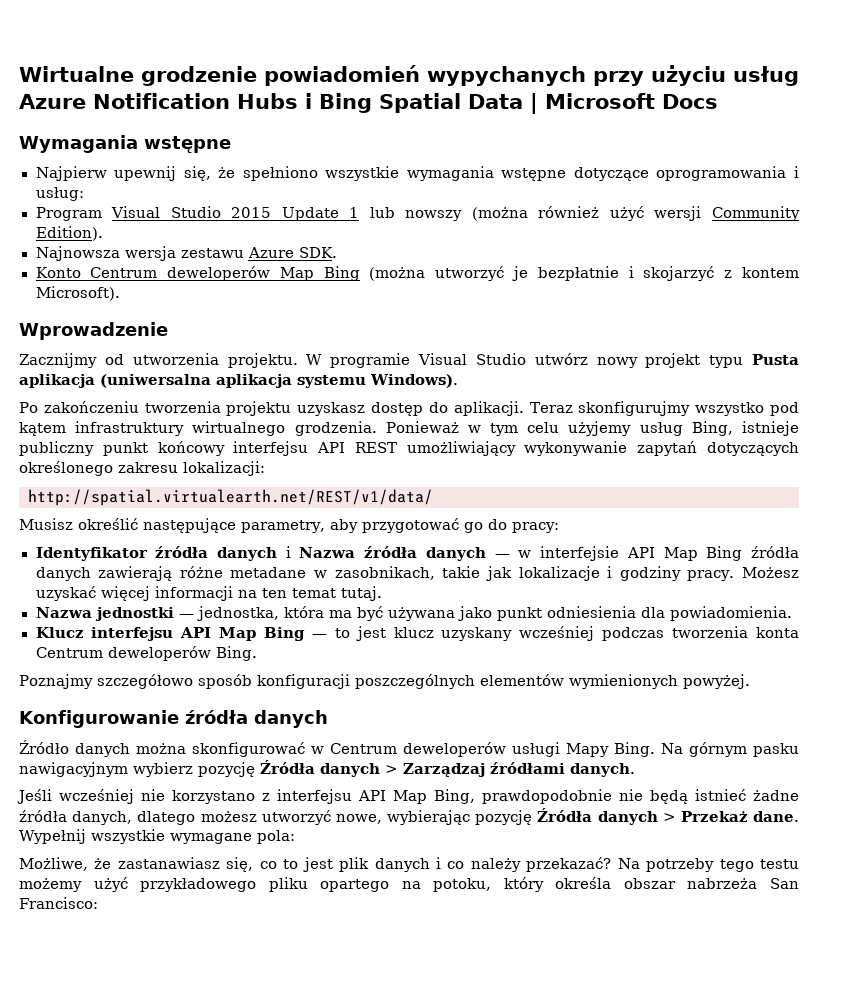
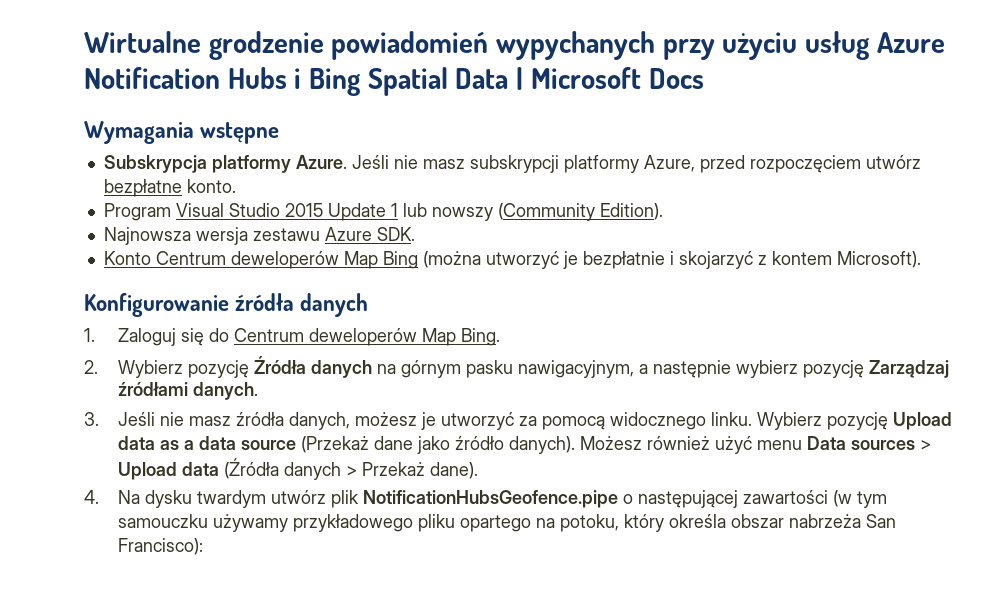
- Najpierw upewnij się, że spełniono wszystkie wymagania wstępne dotyczące oprogramowania i usług:
+ Subskrypcja platformy Azure. Jeśli nie masz subskrypcji platformy Azure, przed rozpoczęciem utwórz bezpłatne konto.
- Program Visual Studio 2015 Update 1 lub nowszy (można również użyć wersji Community Edition).
+ Program Visual Studio 2015 Update 1 lub nowszy (Community Edition).
- Wprowadzenie
- Zacznijmy od utworzenia projektu. W programie Visual Studio utwórz nowy projekt typu Pusta aplikacja (uniwersalna aplikacja systemu Windows).
- Po zakończeniu tworzenia projektu uzyskasz dostęp do aplikacji. Teraz skonfigurujmy wszystko pod kątem infrastruktury wirtualnego grodzenia. Ponieważ w tym celu użyjemy usług Bing, istnieje publiczny punkt końcowy interfejsu API REST umożliwiający wykonywanie zapytań dotyczących określonego zakresu lokalizacji:
- http://spatial.virtualearth.net/REST/v1/data/
- Musisz określić następujące parametry, aby przygotować go do pracy:
- Identyfikator źródła danych i Nazwa źródła danych — w interfejsie API Map Bing źródła danych zawierają różne metadane w zasobnikach, takie jak lokalizacje i godziny pracy. Możesz uzyskać więcej informacji na ten temat tutaj.
- Nazwa jednostki — jednostka, która ma być używana jako punkt odniesienia dla powiadomienia.
- Klucz interfejsu API Map Bing — to jest klucz uzyskany wcześniej podczas tworzenia konta Centrum deweloperów Bing.
- Poznajmy szczegółowo sposób konfiguracji poszczególnych elementów wymienionych powyżej.
  Konfigurowanie źródła danych
- Źródło danych można skonfigurować w Centrum deweloperów usługi Mapy Bing. Na górnym pasku nawigacyjnym wybierz pozycję Źródła danych > Zarządzaj źródłami danych.
- Jeśli wcześniej nie korzystano z interfejsu API Map Bing, prawdopodobnie nie będą istnieć żadne źródła danych, dlatego możesz utworzyć nowe, wybierając pozycję Źródła danych > Przekaż dane. Wypełnij wszystkie wymagane pola:
- Możliwe, że zastanawiasz się, co to jest plik danych i co należy przekazać? Na potrzeby tego testu możemy użyć przykładowego pliku opartego na potoku, który określa obszar nabrzeża San Francisco:
+ 1. Zaloguj się do Centrum deweloperów Map Bing.
+ 2. Wybierz pozycję Źródła danych na górnym pasku nawigacyjnym, a następnie wybierz pozycję Zarządzaj źródłami danych.
+ 3. Jeśli nie masz źródła danych, możesz je utworzyć za pomocą widocznego linku. Wybierz pozycję Upload data as a data source (Przekaż dane jako źródło danych). Możesz również użyć menu Data sources > Upload data (Źródła danych > Przekaż dane).
+ 4. Na dysku twardym utwórz plik NotificationHubsGeofence.pipe o następującej zawartości (w tym samouczku używamy przykładowego pliku opartego na potoku, który określa obszar nabrzeża San Francisco):

